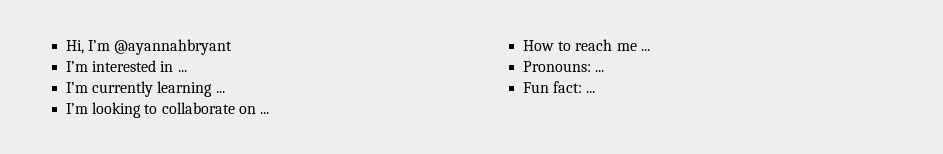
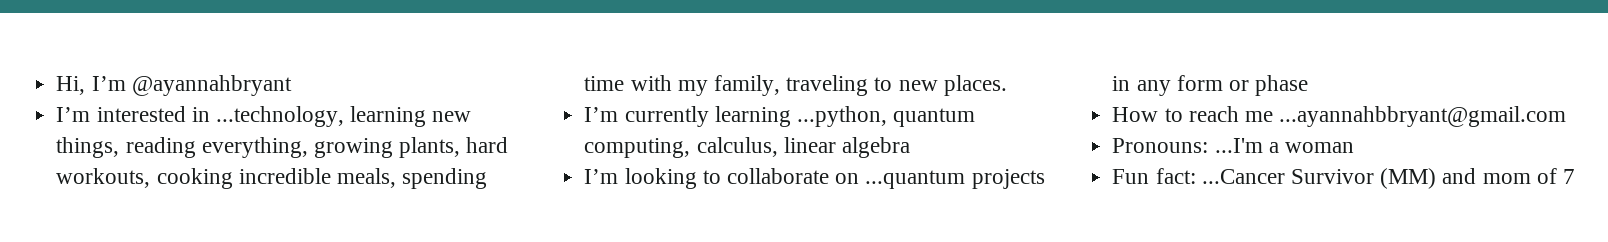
- I’m interested in ...
- I’m currently learning ...
+ I’m interested in ...technology, learning new things, reading everything, growing plants, hard workouts, cooking incredible meals, spending time with my family, traveling to new places.
+ I’m currently learning ...python, quantum computing, calculus, linear algebra
- I’m looking to collaborate on ...
+ I’m looking to collaborate on ...quantum projects in any form or phase
- How to reach me ...
+ How to reach me ...ayannahbbryant@gmail.com
- Pronouns: ...
+ Pronouns: ...I'm a woman
- Fun fact: ...
+ Fun fact: ...Cancer Survivor (MM) and mom of 7

